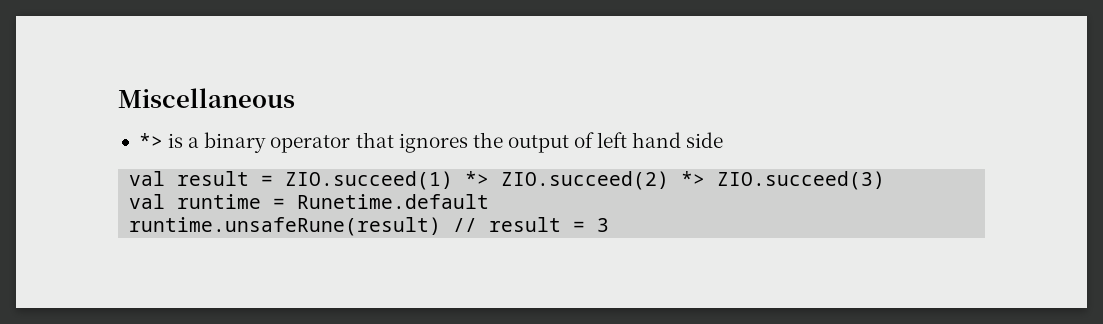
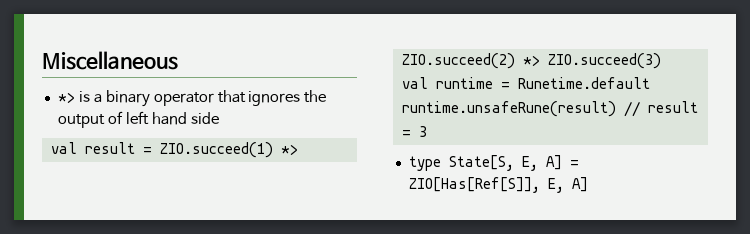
+ type State[S, E, A] = ZIO[Has[Ref[S]], E, A]

